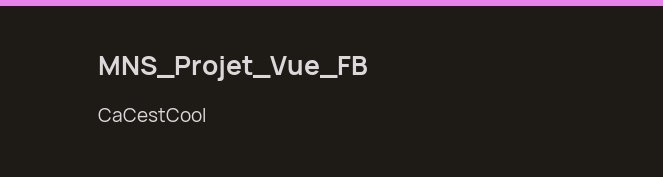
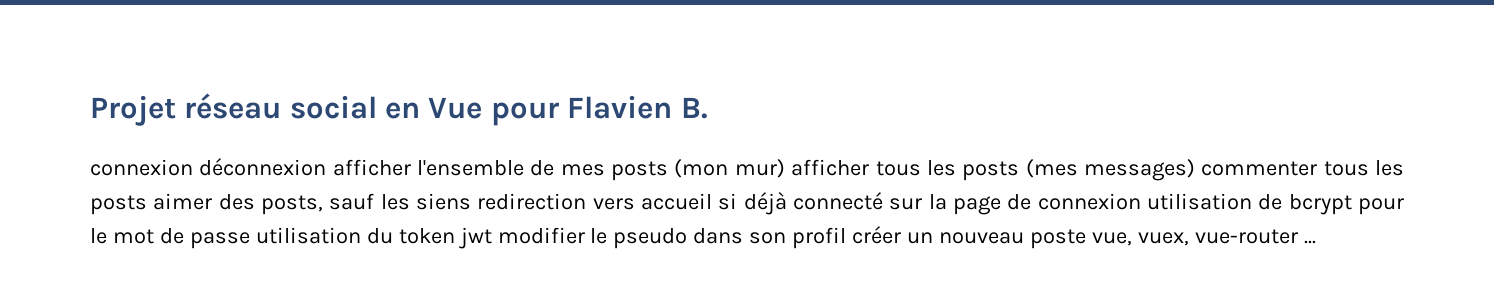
- MNS_Projet_Vue_FB
- CaCestCool
+ Projet réseau social en Vue pour Flavien B.
+ connexion déconnexion afficher l'ensemble de mes posts (mon mur) afficher tous les posts (mes messages) commenter tous les posts aimer des posts, sauf les siens redirection vers accueil si déjà connecté sur la page de connexion utilisation de bcrypt pour le mot de passe utilisation du token jwt modifier le pseudo dans son profil créer un nouveau poste vue, vuex, vue-router ...

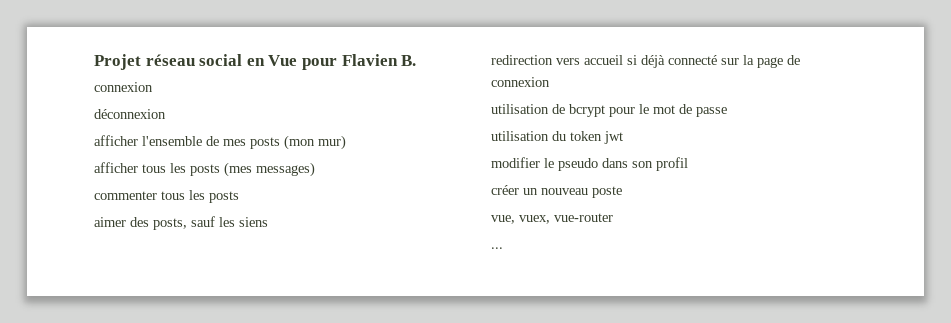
  Projet réseau social en Vue pour Flavien B.
- connexion déconnexion afficher l'ensemble de mes posts (mon mur) afficher tous les posts (mes messages) commenter tous les posts aimer des posts, sauf les siens redirection vers accueil si déjà connecté sur la page de connexion utilisation de bcrypt pour le mot de passe utilisation du token jwt modifier le pseudo dans son profil créer un nouveau poste vue, vuex, vue-router ...
+ connexion
+ déconnexion
+ afficher l'ensemble de mes posts (mon mur)
+ afficher tous les posts (mes messages)
+ commenter tous les posts
+ aimer des posts, sauf les siens
+ redirection vers accueil si déjà connecté sur la page de connexion
+ utilisation de bcrypt pour le mot de passe
+ utilisation du token jwt
+ modifier le pseudo dans son profil
+ créer un nouveau poste
+ vue, vuex, vue-router
+ ...

